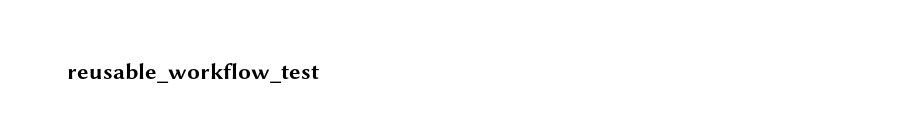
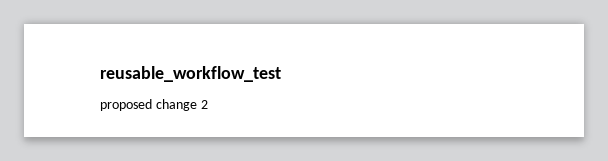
+ proposed change 2

